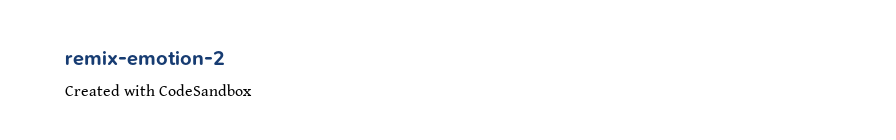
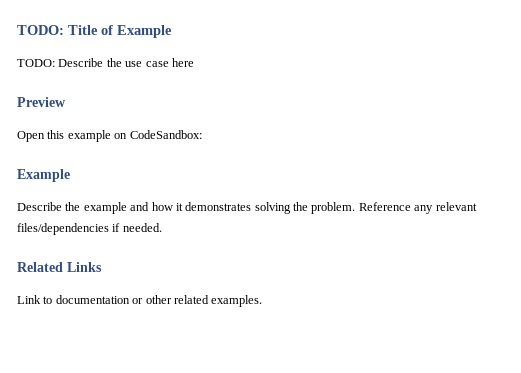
- remix-emotion-2
- Created with CodeSandbox
+ TODO: Title of Example
+ TODO: Describe the use case here
+ Preview
+ Open this example on CodeSandbox:
+ Example
+ Describe the example and how it demonstrates solving the problem. Reference any relevant files/dependencies if needed.
+ Related Links
+ Link to documentation or other related examples.

